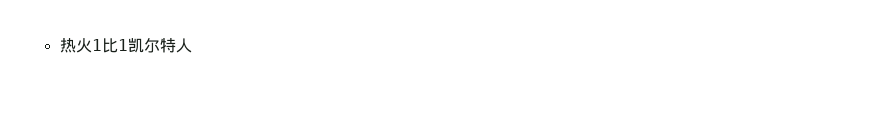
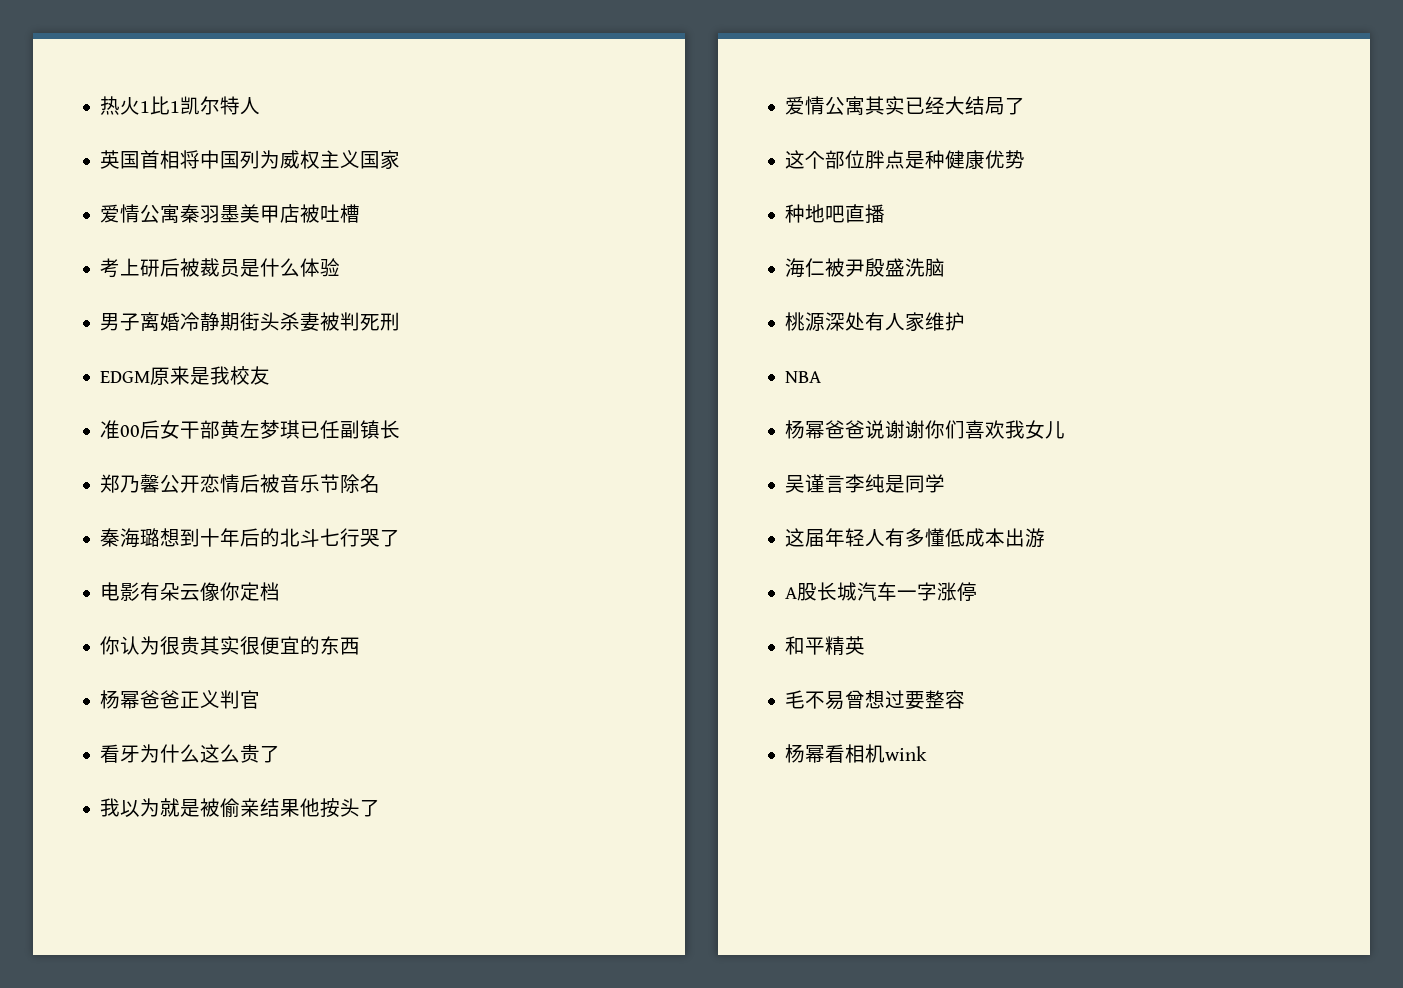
+ 英国首相将中国列为威权主义国家
+ 爱情公寓秦羽墨美甲店被吐槽
+ 考上研后被裁员是什么体验
+ 男子离婚冷静期街头杀妻被判死刑
+ EDGM原来是我校友
+ 准00后女干部黄左梦琪已任副镇长
+ 郑乃馨公开恋情后被音乐节除名
+ 秦海璐想到十年后的北斗七行哭了
+ 电影有朵云像你定档
+ 你认为很贵其实很便宜的东西
+ 杨幂爸爸正义判官
+ 看牙为什么这么贵了
+ 我以为就是被偷亲结果他按头了
+ 爱情公寓其实已经大结局了
+ 这个部位胖点是种健康优势
+ 种地吧直播
+ 海仁被尹殷盛洗脑
+ 桃源深处有人家维护
+ NBA
+ 杨幂爸爸说谢谢你们喜欢我女儿
+ 吴谨言李纯是同学
+ 这届年轻人有多懂低成本出游
+ A股长城汽车一字涨停
+ 和平精英
+ 毛不易曾想过要整容
+ 杨幂看相机wink

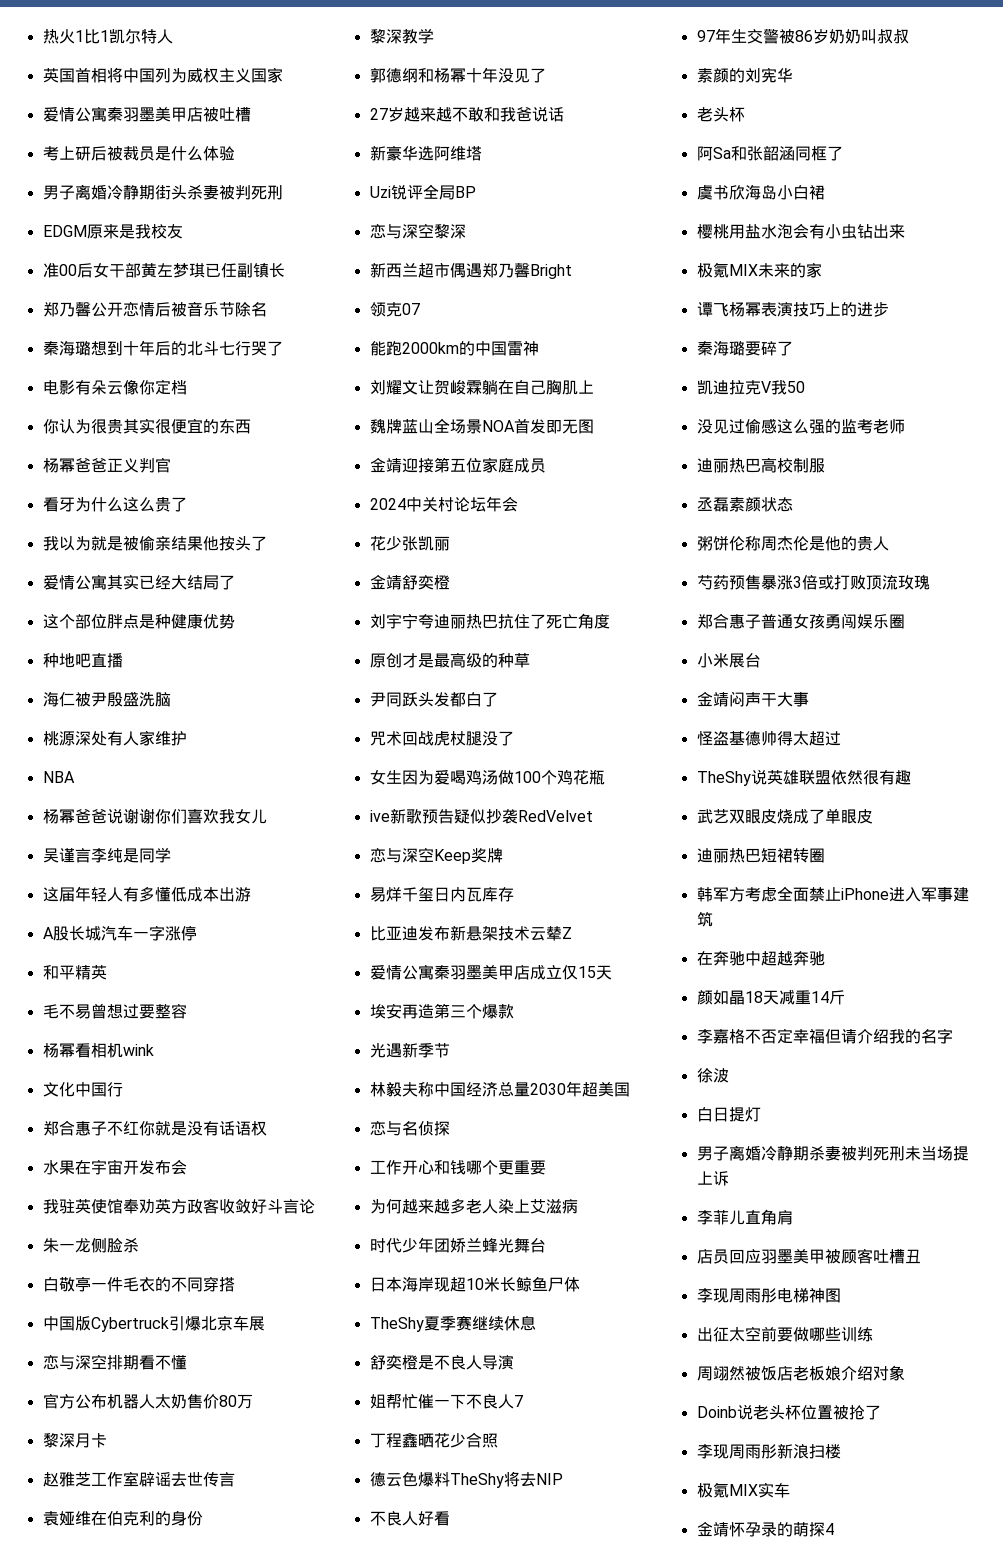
+ 文化中国行
+ 郑合惠子不红你就是没有话语权
+ 水果在宇宙开发布会
+ 我驻英使馆奉劝英方政客收敛好斗言论
+ 朱一龙侧脸杀
+ 白敬亭一件毛衣的不同穿搭
+ 中国版Cybertruck引爆北京车展
+ 恋与深空排期看不懂
+ 官方公布机器人太奶售价80万
+ 黎深月卡
+ 赵雅芝工作室辟谣去世传言
+ 袁娅维在伯克利的身份
+ 黎深教学
+ 郭德纲和杨幂十年没见了
+ 27岁越来越不敢和我爸说话
+ 新豪华选阿维塔
+ Uzi锐评全局BP
+ 恋与深空黎深
+ 新西兰超市偶遇郑乃馨Bright
+ 领克07
+ 能跑2000km的中国雷神
+ 刘耀文让贺峻霖躺在自己胸肌上
+ 魏牌蓝山全场景NOA首发即无图
+ 金靖迎接第五位家庭成员
+ 2024中关村论坛年会
+ 花少张凯丽
+ 金靖舒奕橙
+ 刘宇宁夸迪丽热巴抗住了死亡角度
+ 原创才是最高级的种草
+ 尹同跃头发都白了
+ 咒术回战虎杖腿没了
+ 女生因为爱喝鸡汤做100个鸡花瓶
+ ive新歌预告疑似抄袭RedVelvet
+ 恋与深空Keep奖牌
+ 易烊千玺日内瓦库存
+ 比亚迪发布新悬架技术云辇Z
+ 爱情公寓秦羽墨美甲店成立仅15天
+ 埃安再造第三个爆款
+ 光遇新季节
+ 林毅夫称中国经济总量2030年超美国
+ 恋与名侦探
+ 工作开心和钱哪个更重要
+ 为何越来越多老人染上艾滋病
+ 时代少年团娇兰蜂光舞台
+ 日本海岸现超10米长鲸鱼尸体
+ TheShy夏季赛继续休息
+ 舒奕橙是不良人导演
+ 姐帮忙催一下不良人7
+ 丁程鑫晒花少合照
+ 德云色爆料TheShy将去NIP
+ 不良人好看
+ 97年生交警被86岁奶奶叫叔叔
+ 素颜的刘宪华
+ 老头杯
+ 阿Sa和张韶涵同框了
+ 虞书欣海岛小白裙
+ 樱桃用盐水泡会有小虫钻出来
+ 极氪MIX未来的家
+ 谭飞杨幂表演技巧上的进步
+ 秦海璐要碎了
+ 凯迪拉克V我50
+ 没见过偷感这么强的监考老师
+ 迪丽热巴高校制服
+ 丞磊素颜状态
+ 粥饼伦称周杰伦是他的贵人
+ 芍药预售暴涨3倍或打败顶流玫瑰
+ 郑合惠子普通女孩勇闯娱乐圈
+ 小米展台
+ 金靖闷声干大事
+ 怪盗基德帅得太超过
+ TheShy说英雄联盟依然很有趣
+ 武艺双眼皮烧成了单眼皮
+ 迪丽热巴短裙转圈
+ 韩军方考虑全面禁止iPhone进入军事建筑
+ 在奔驰中超越奔驰
+ 颜如晶18天减重14斤
+ 李嘉格不否定幸福但请介绍我的名字
+ 徐波
+ 白日提灯
+ 男子离婚冷静期杀妻被判死刑未当场提上诉
+ 李菲儿直角肩
+ 店员回应羽墨美甲被顾客吐槽丑
+ 李现周雨彤电梯神图
+ 出征太空前要做哪些训练
+ 周翊然被饭店老板娘介绍对象
+ Doinb说老头杯位置被抢了
+ 李现周雨彤新浪扫楼
+ 极氪MIX实车
+ 金靖怀孕录的萌探4

